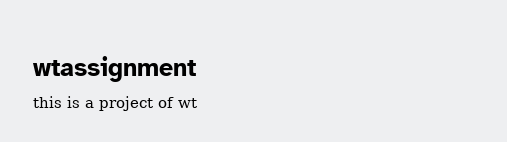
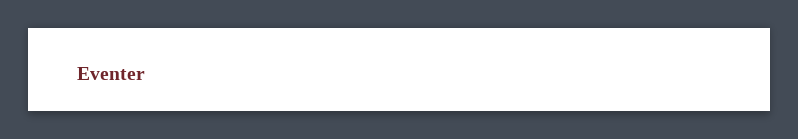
- wtassignment
- this is a project of wt
+ Eventer

